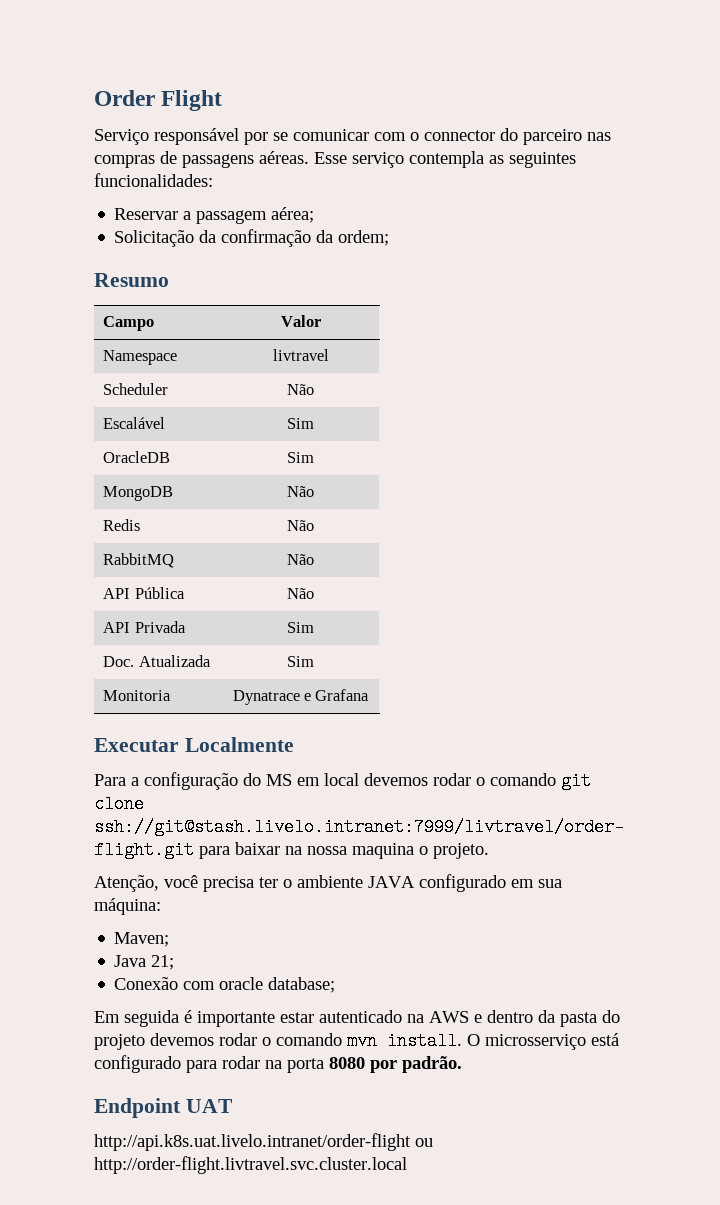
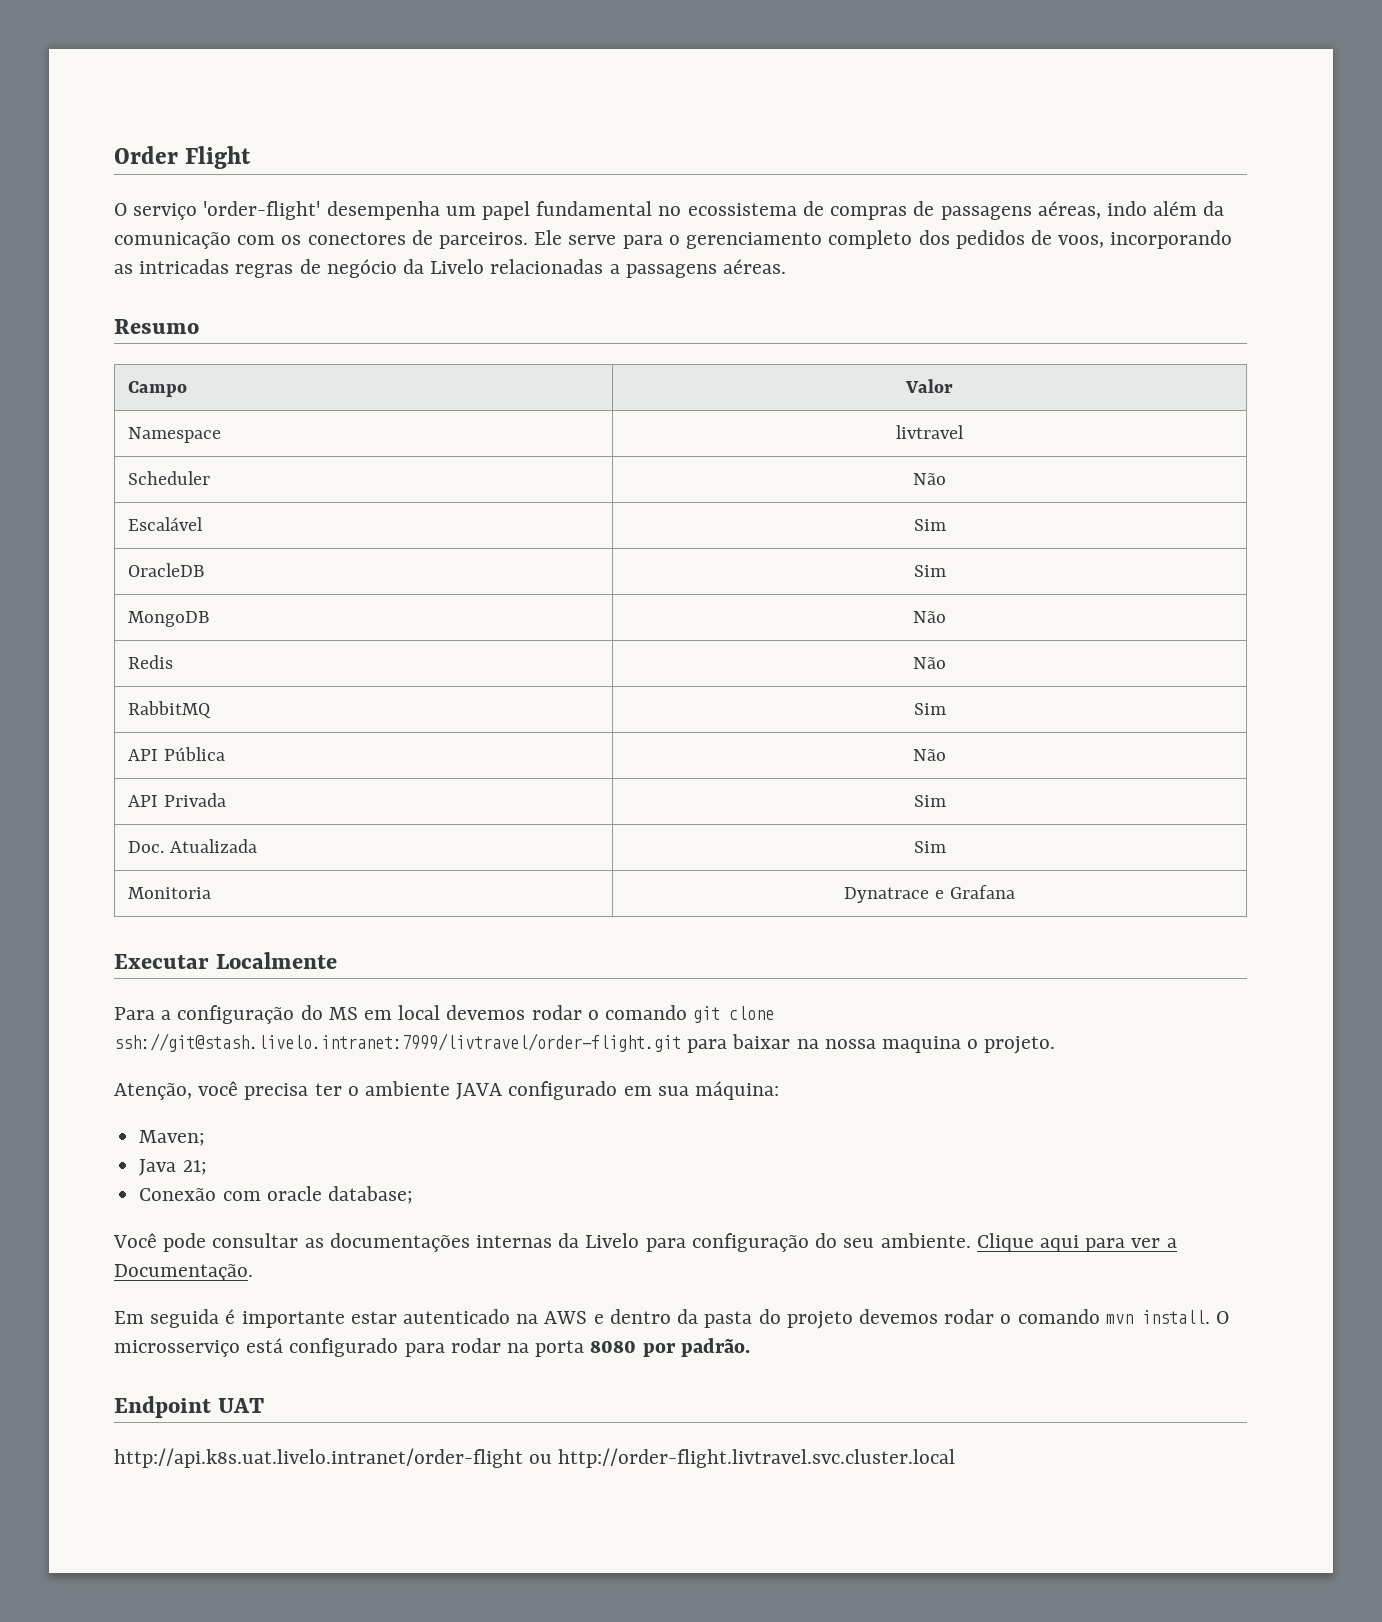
- Serviço responsável por se comunicar com o connector do parceiro nas compras de passagens aéreas. Esse serviço contempla as seguintes funcionalidades:
- Reservar a passagem aérea;
- Solicitação da confirmação da ordem;
+ O serviço 'order-flight' desempenha um papel fundamental no ecossistema de compras de passagens aéreas, indo além da comunicação com os conectores de parceiros. Ele serve para o gerenciamento completo dos pedidos de voos, incorporando as intricadas regras de negócio da Livelo relacionadas a passagens aéreas.
- RabbitMQ | Não
+ RabbitMQ | Sim
+ Você pode consultar as documentações internas da Livelo para configuração do seu ambiente. Clique aqui para ver a Documentação.

